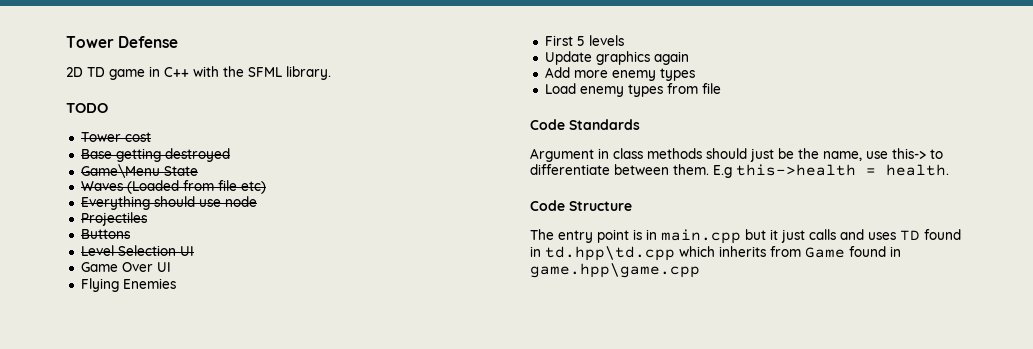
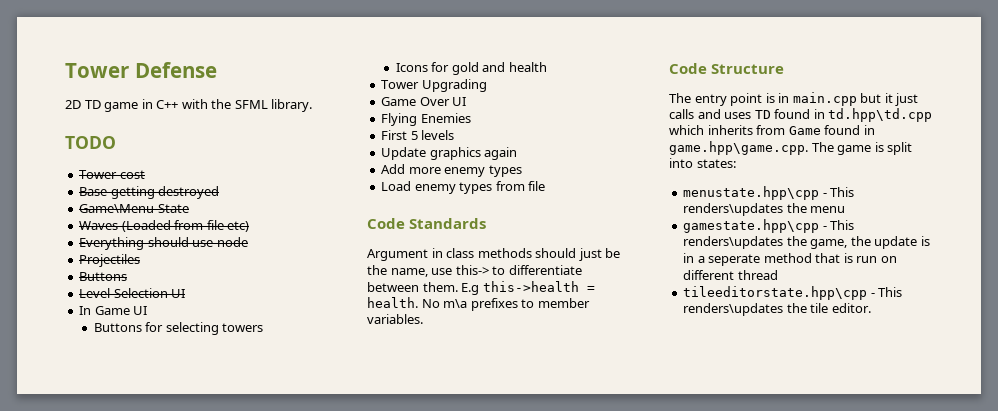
+ In Game UI
+ Buttons for selecting towers
+ Icons for gold and health
+ Tower Upgrading
+ No m\a prefixes to member variables.
- The entry point is in main.cpp but it just calls and uses TD found in td.hpp\td.cpp which inherits from Game found in game.hpp\game.cpp
+ The entry point is in main.cpp but it just calls and uses TD found in td.hpp\td.cpp which inherits from Game found in game.hpp\game.cpp. The game is split into states:
+ menustate.hpp\cpp - This renders\updates the menu
+ gamestate.hpp\cpp - This renders\updates the game, the update is in a seperate method that is run on different thread
+ tileeditorstate.hpp\cpp - This renders\updates the tile editor.

